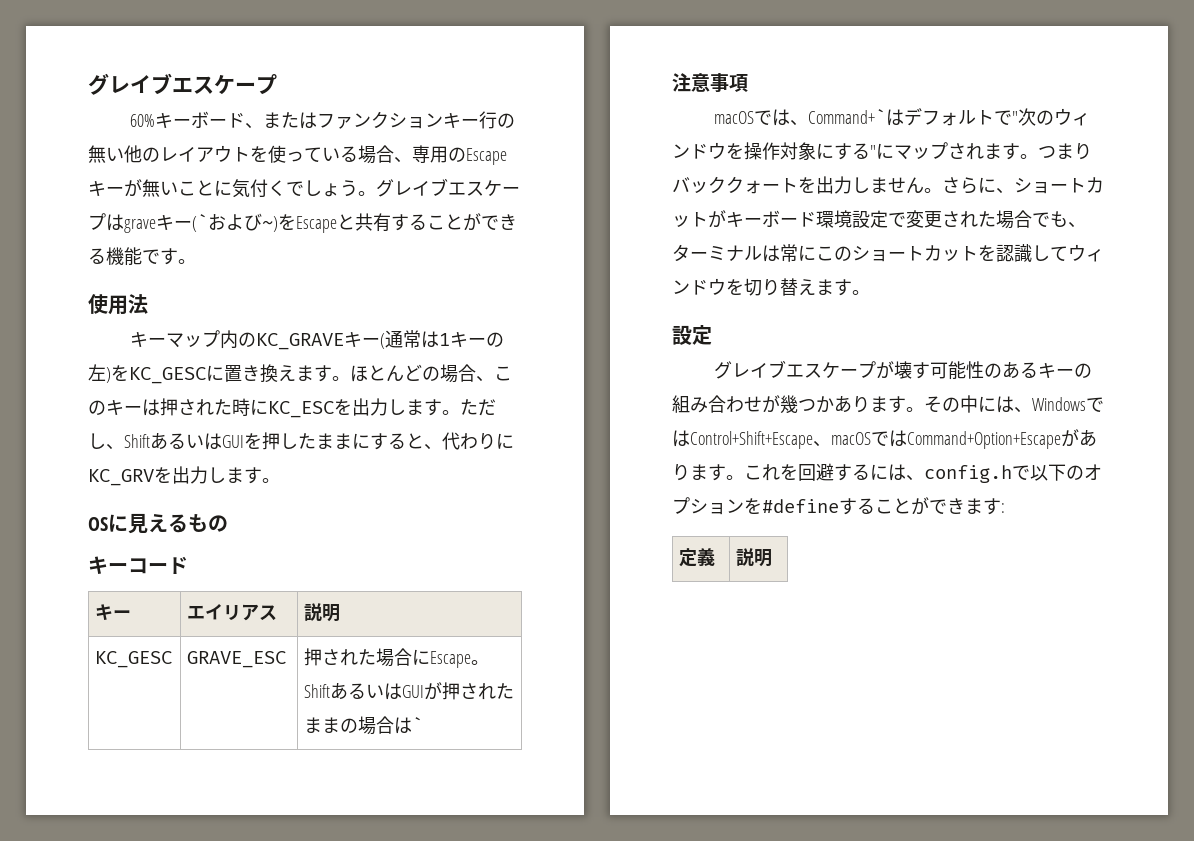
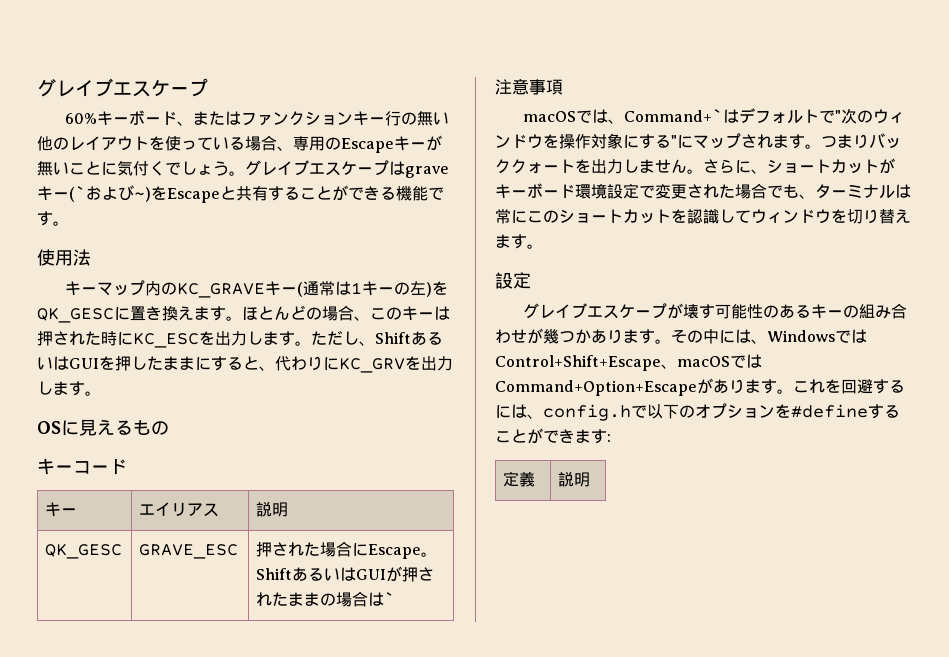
- キーマップ内のKC_GRAVEキー(通常は1キーの左)をKC_GESCに置き換えます。
+ キーマップ内のKC_GRAVEキー(通常は1キーの左)をQK_GESCに置き換えます。
- KC_GESC | GRAVE_ESC | 押された場合にEscape。ShiftあるいはGUIが押されたままの場合は`
+ QK_GESC | GRAVE_ESC | 押された場合にEscape。ShiftあるいはGUIが押されたままの場合は`

